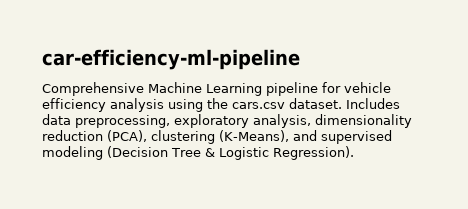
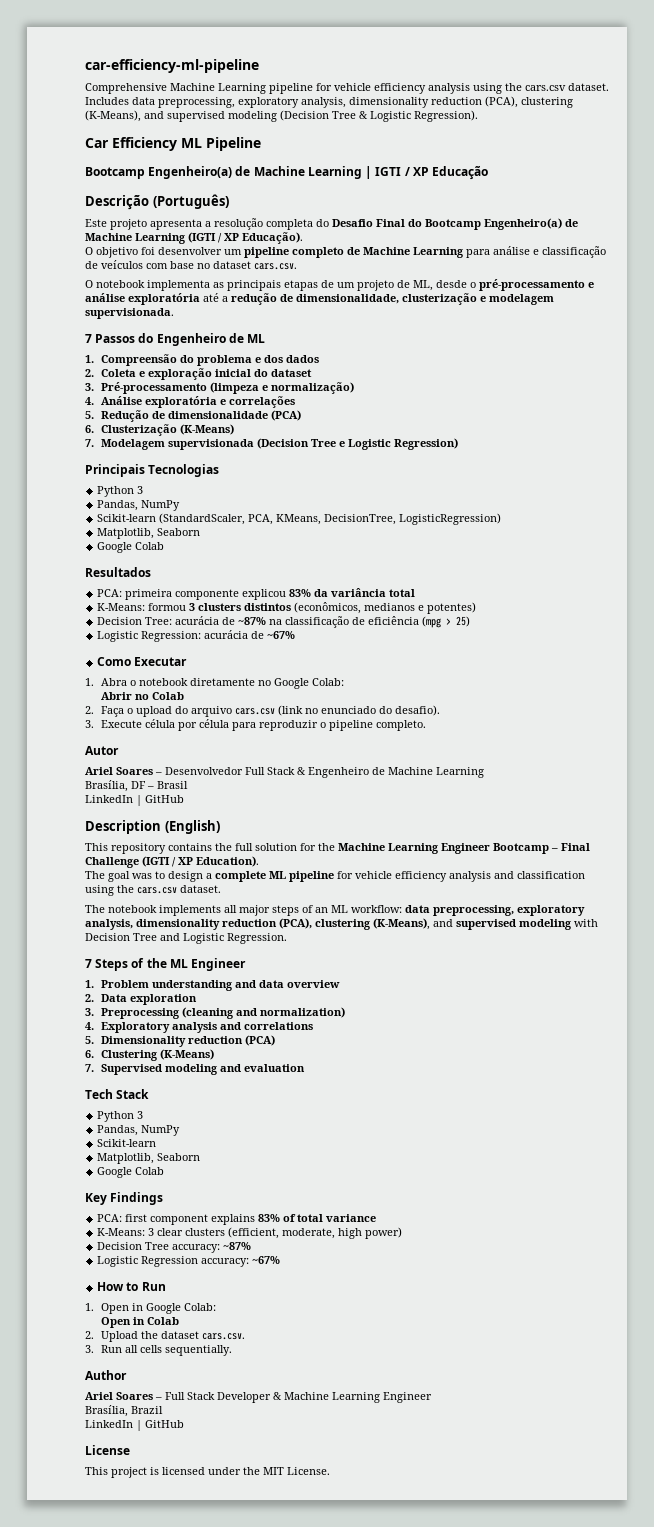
+ Car Efficiency ML Pipeline
+ Bootcamp Engenheiro(a) de Machine Learning | IGTI / XP Educação
+ Descrição (Português)
+ Este projeto apresenta a resolução completa do Desafio Final do Bootcamp Engenheiro(a) de Machine Learning (IGTI / XP Educação).
+ O objetivo foi desenvolver um pipeline completo de Machine Learning para análise e classificação de veículos com base no dataset cars.csv.
+ O notebook implementa as principais etapas de um projeto de ML, desde o pré-processamento e análise exploratória até a redução de dimensionalidade, clusterização e modelagem supervisionada.
+ 7 Passos do Engenheiro de ML
+ 1. Compreensão do problema e dos dados
+ 2. Coleta e exploração inicial do dataset
+ 3. Pré-processamento (limpeza e normalização)
+ 4. Análise exploratória e correlações
+ 5. Redução de dimensionalidade (PCA)
+ 6. Clusterização (K-Means)
+ 7. Modelagem supervisionada (Decision Tree e Logistic Regression)
+ Principais Tecnologias
+ Python 3
+ Pandas, NumPy
+ Scikit-learn (StandardScaler, PCA, KMeans, DecisionTree, LogisticRegression)
+ Matplotlib, Seaborn
+ Google Colab
+ Resultados
+ PCA: primeira componente explicou 83% da variância total
+ K-Means: formou 3 clusters distintos (econômicos, medianos e potentes)
+ Decision Tree: acurácia de ~87% na classificação de eficiência (mpg > 25)
+ Logistic Regression: acurácia de ~67%
+ Como Executar
+ 1. Abra o notebook diretamente no Google Colab:
+ Abrir no Colab
+ 2. Faça o upload do arquivo cars.csv (link no enunciado do desafio).
+ 3. Execute célula por célula para reproduzir o pipeline completo.
+ Autor
+ Ariel Soares – Desenvolvedor Full Stack & Engenheiro de Machine Learning
+ Brasília, DF – Brasil
+ LinkedIn | GitHub
+ Description (English)
+ This repository contains the full solution for the Machine Learning Engineer Bootcamp – Final Challenge (IGTI / XP Education).
+ The goal was to design a complete ML pipeline for vehicle efficiency analysis and classification using the cars.csv dataset.
+ The notebook implements all major steps of an ML workflow: data preprocessing, exploratory analysis, dimensionality reduction (PCA), clustering (K-Means), and supervised modeling with Decision Tree and Logistic Regression.
+ 7 Steps of the ML Engineer
+ 1. Problem understanding and data overview
+ 2. Data exploration
+ 3. Preprocessing (cleaning and normalization)
+ 4. Exploratory analysis and correlations
+ 5. Dimensionality reduction (PCA)
+ 6. Clustering (K-Means)
+ 7. Supervised modeling and evaluation
+ Tech Stack
+ Python 3
+ Pandas, NumPy
+ Scikit-learn
+ Matplotlib, Seaborn
+ Google Colab
+ Key Findings
+ PCA: first component explains 83% of total variance
+ K-Means: 3 clear clusters (efficient, moderate, high power)
+ Decision Tree accuracy: ~87%
+ Logistic Regression accuracy: ~67%
+ How to Run
+ 1. Open in Google Colab:
+ Open in Colab
+ 2. Upload the dataset cars.csv.
+ 3. Run all cells sequentially.
+ Author
+ Ariel Soares – Full Stack Developer & Machine Learning Engineer
+ Brasília, Brazil
+ LinkedIn | GitHub
+ License
+ This project is licensed under the MIT License.

